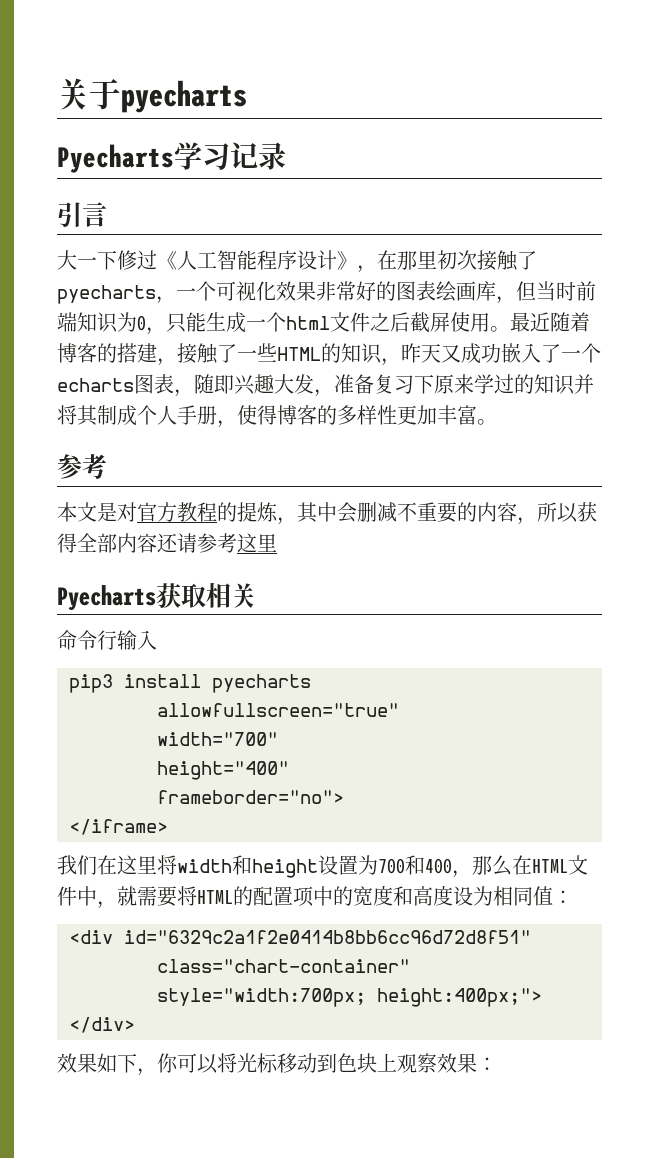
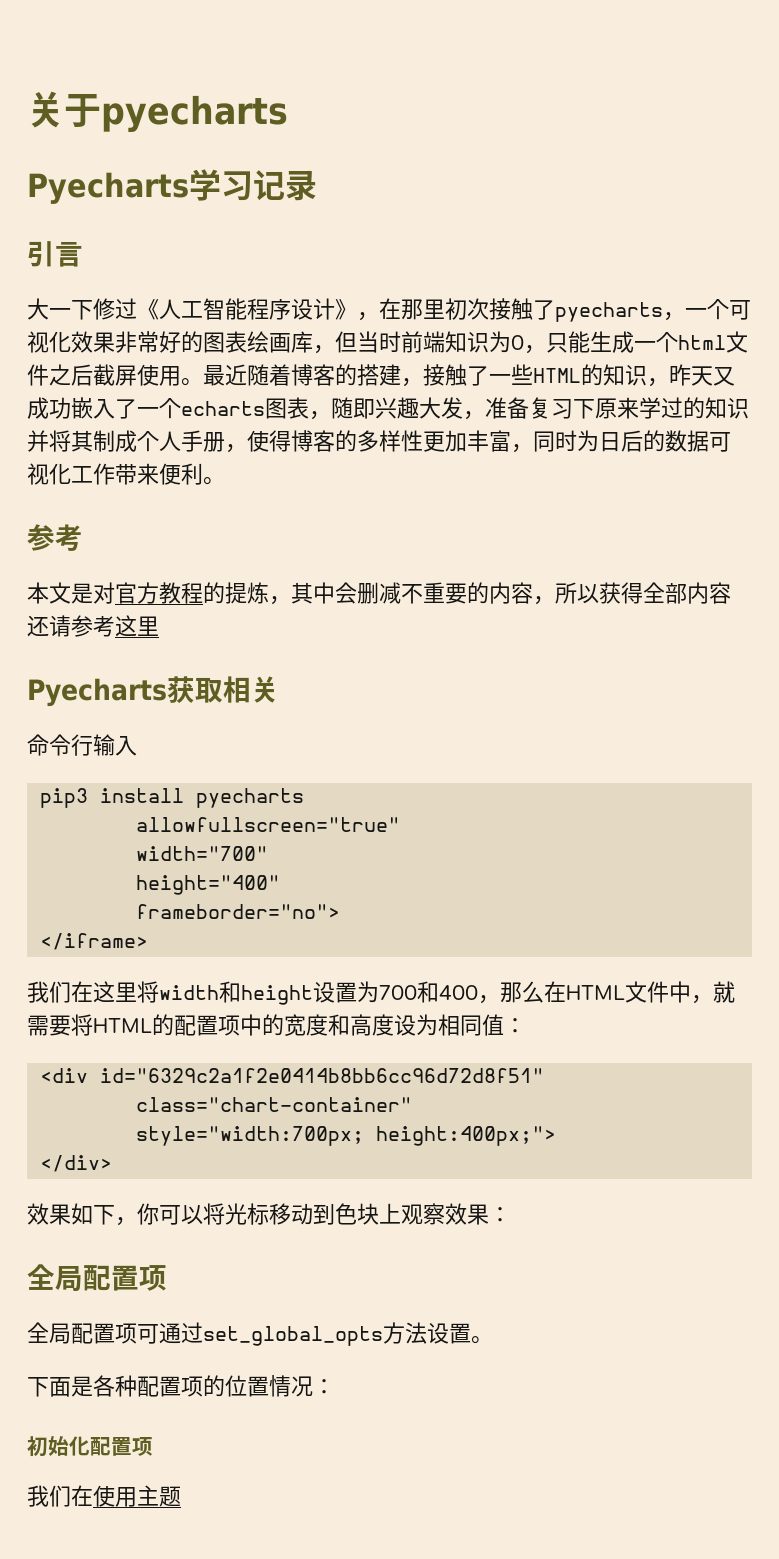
- 最近随着博客的搭建，接触了一些HTML的知识，昨天又成功嵌入了一个echarts图表，随即兴趣大发，准备复习下原来学过的知识并将其制成个人手册，使得博客的多样性更加丰富。
+ 最近随着博客的搭建，接触了一些HTML的知识，昨天又成功嵌入了一个echarts图表，随即兴趣大发，准备复习下原来学过的知识并将其制成个人手册，使得博客的多样性更加丰富，同时为日后的数据可视化工作带来便利。
  效果如下，你可以将光标移动到色块上观察效果：
+ 全局配置项
+ 全局配置项可通过set_global_opts方法设置。
+ 下面是各种配置项的位置情况：
+ 初始化配置项
+ 我们在使用主题

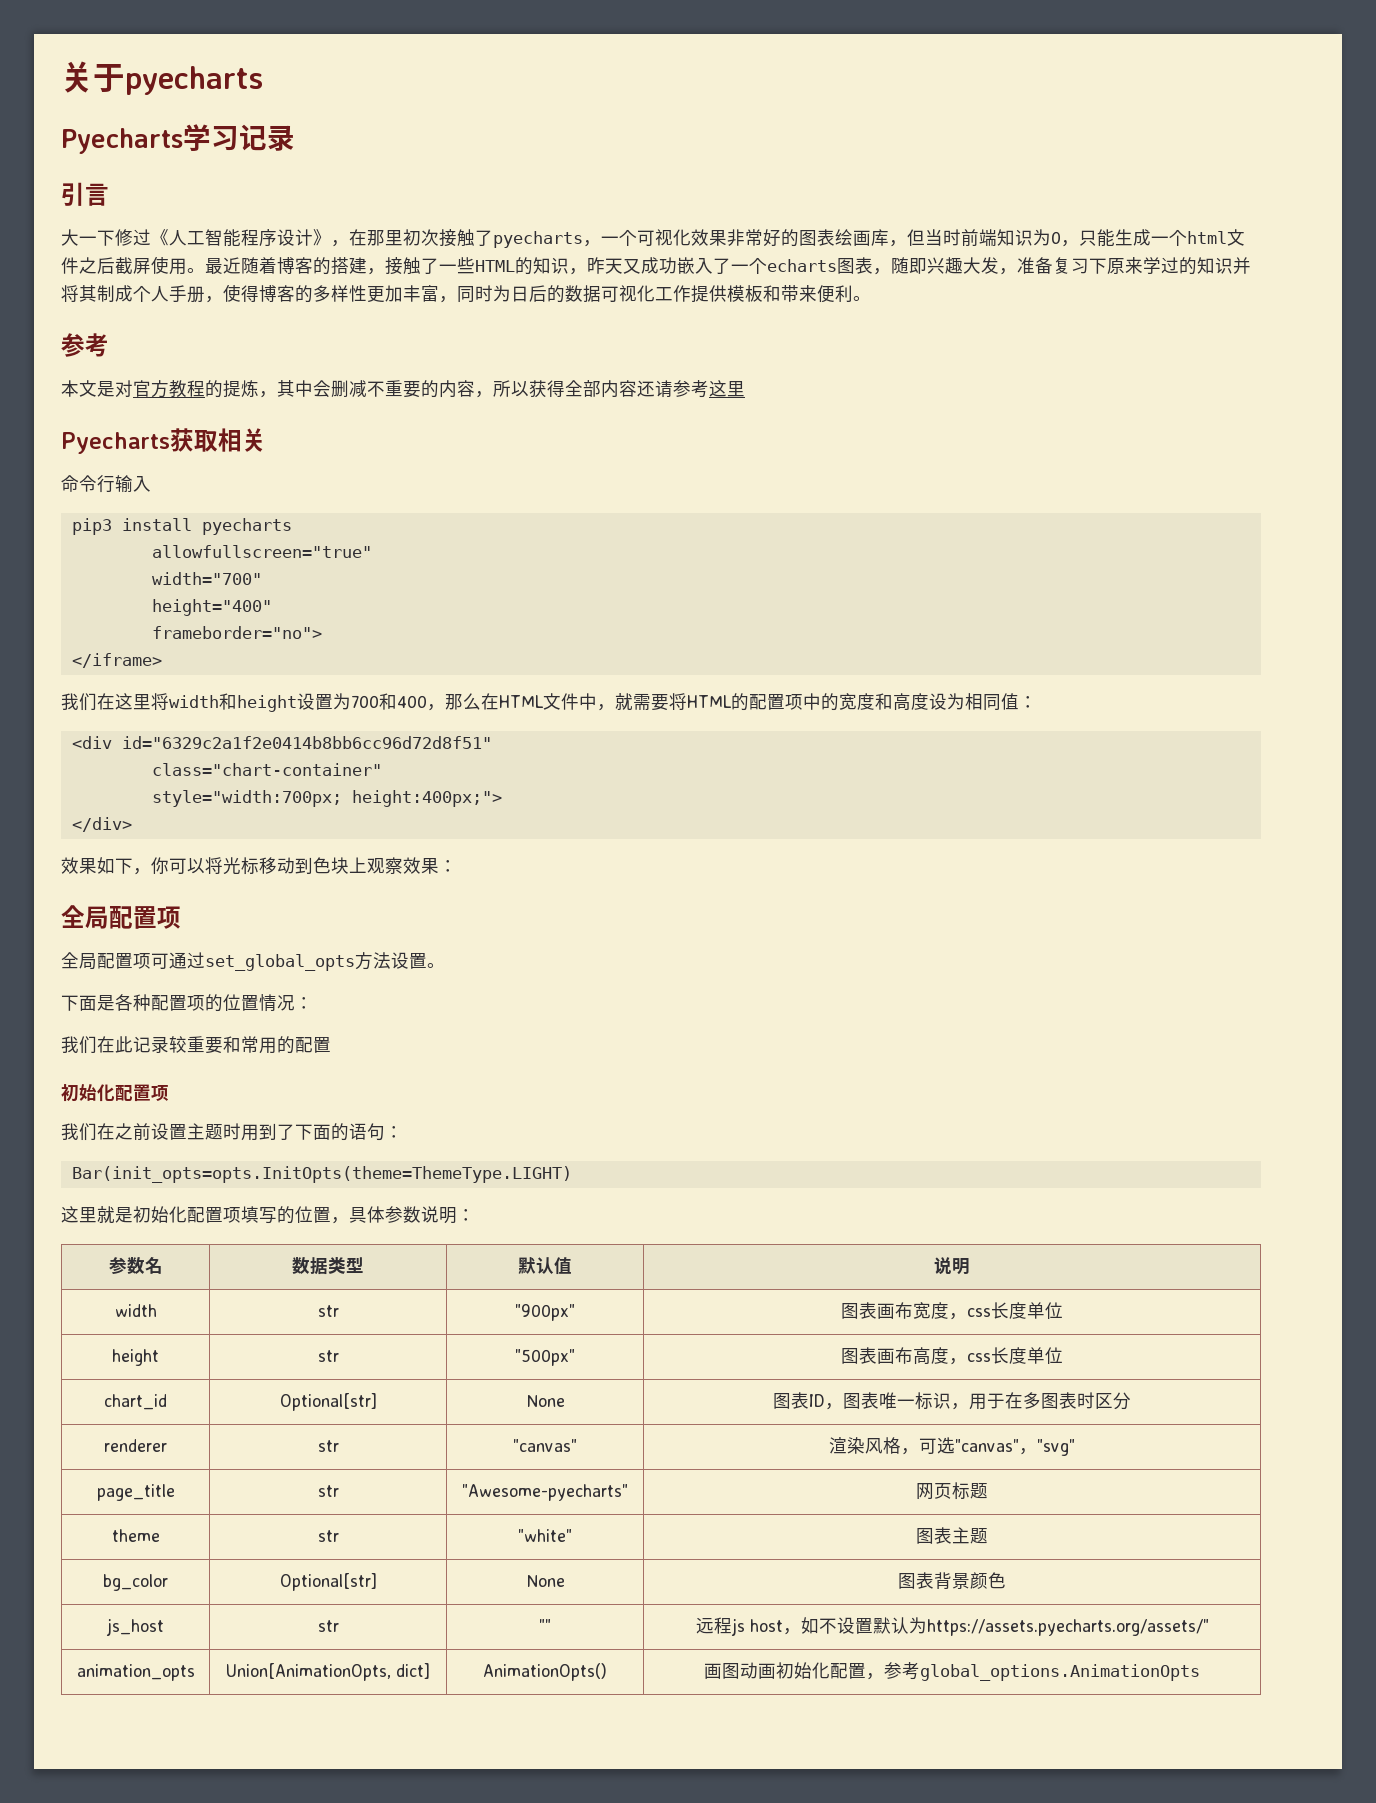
- 最近随着博客的搭建，接触了一些HTML的知识，昨天又成功嵌入了一个echarts图表，随即兴趣大发，准备复习下原来学过的知识并将其制成个人手册，使得博客的多样性更加丰富，同时为日后的数据可视化工作带来便利。
+ 最近随着博客的搭建，接触了一些HTML的知识，昨天又成功嵌入了一个echarts图表，随即兴趣大发，准备复习下原来学过的知识并将其制成个人手册，使得博客的多样性更加丰富，同时为日后的数据可视化工作提供模板和带来便利。
+ 我们在此记录较重要和常用的配置
- 我们在使用主题
+ 我们在之前设置主题时用到了下面的语句：
+ Bar(init_opts=opts.InitOpts(theme=ThemeType.LIGHT)
+ 这里就是初始化配置项填写的位置，具体参数说明：
+ 参数名 | 数据类型 | 默认值 | 说明
+ width | str | "900px" | 图表画布宽度，css长度单位
+ height | str | "500px" | 图表画布高度，css长度单位
+ chart_id | Optional[str] | None | 图表ID，图表唯一标识，用于在多图表时区分
+ renderer | str | "canvas" | 渲染风格，可选"canvas"，"svg"
+ page_title | str | "Awesome-pyecharts" | 网页标题
+ theme | str | "white" | 图表主题
+ bg_color | Optional[str] | None | 图表背景颜色
+ js_host | str | "" | 远程js host，如不设置默认为https://assets.pyecharts.org/assets/"
+ animation_opts | Union[AnimationOpts, dict] | AnimationOpts() | 画图动画初始化配置，参考global_options.AnimationOpts

